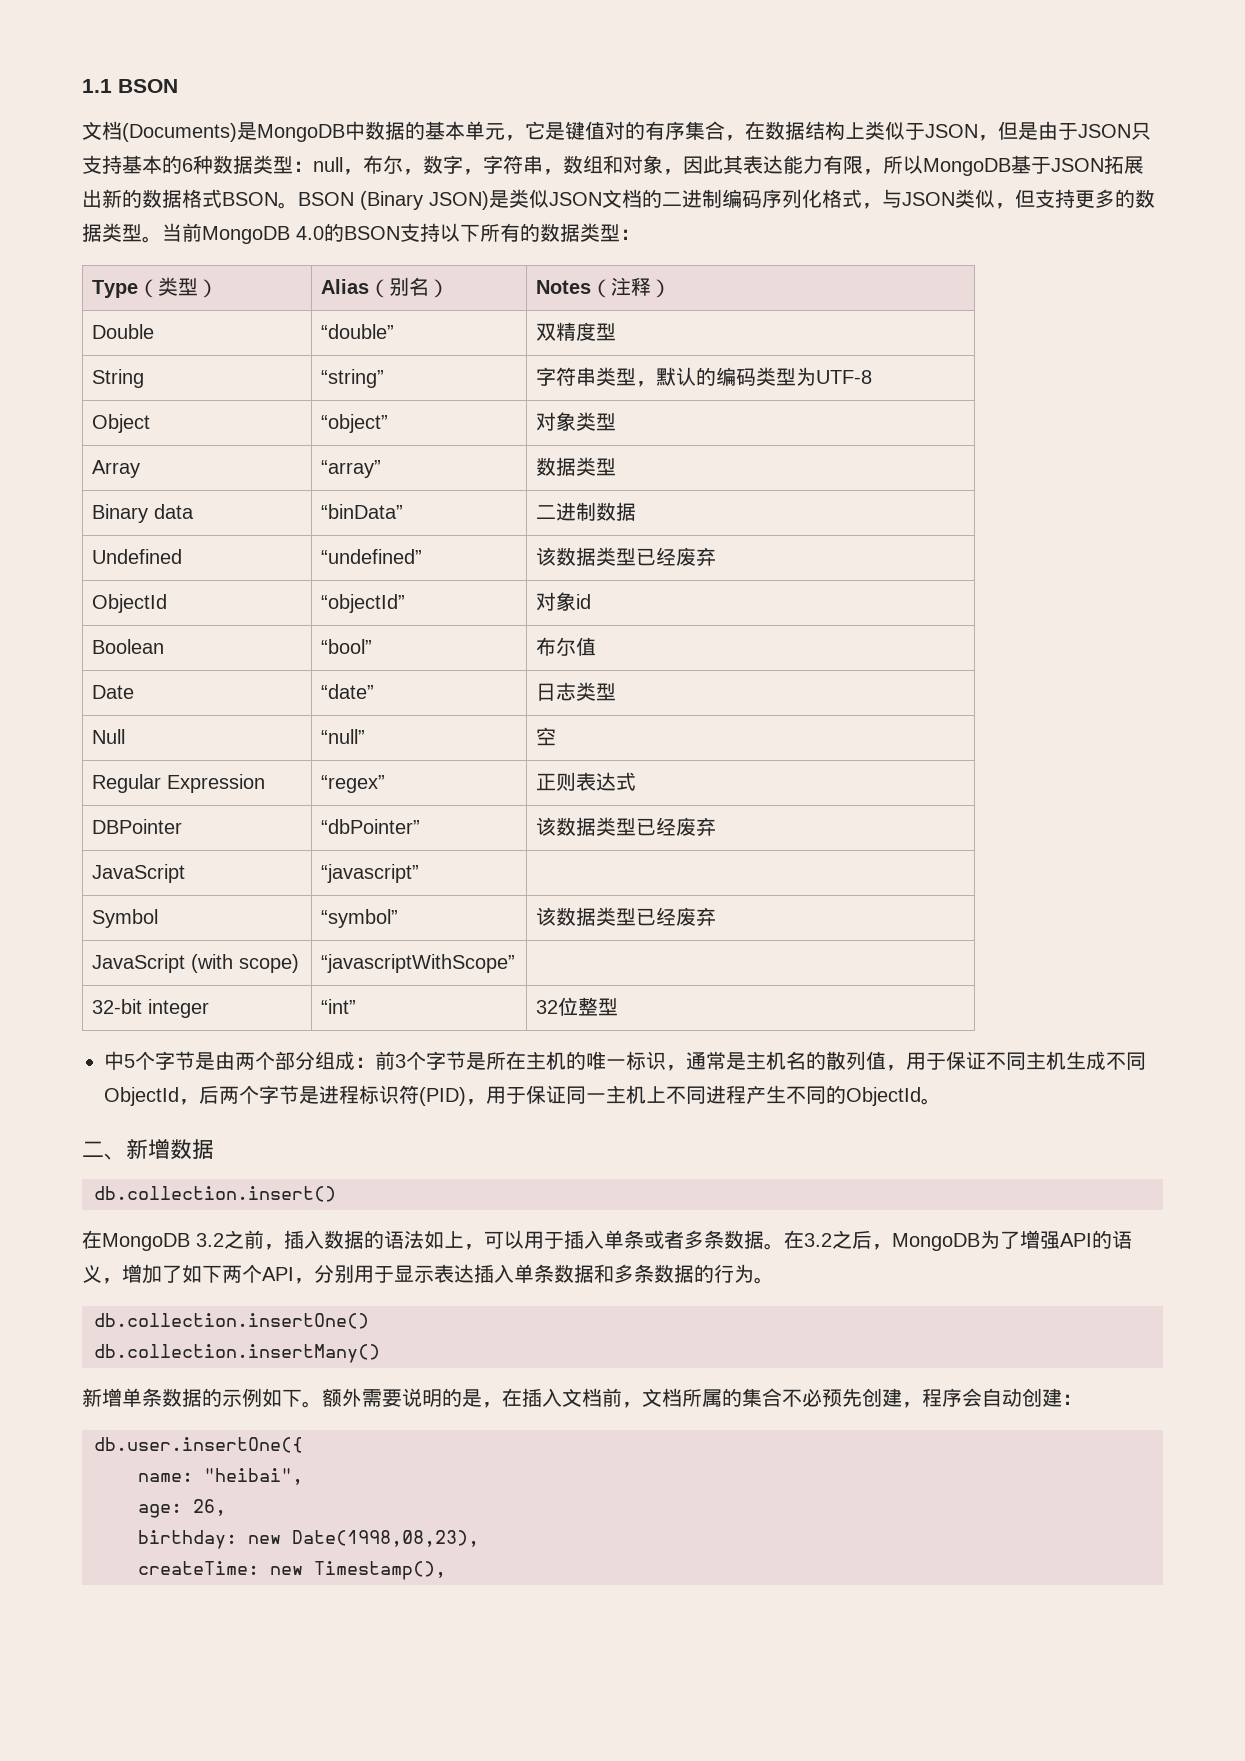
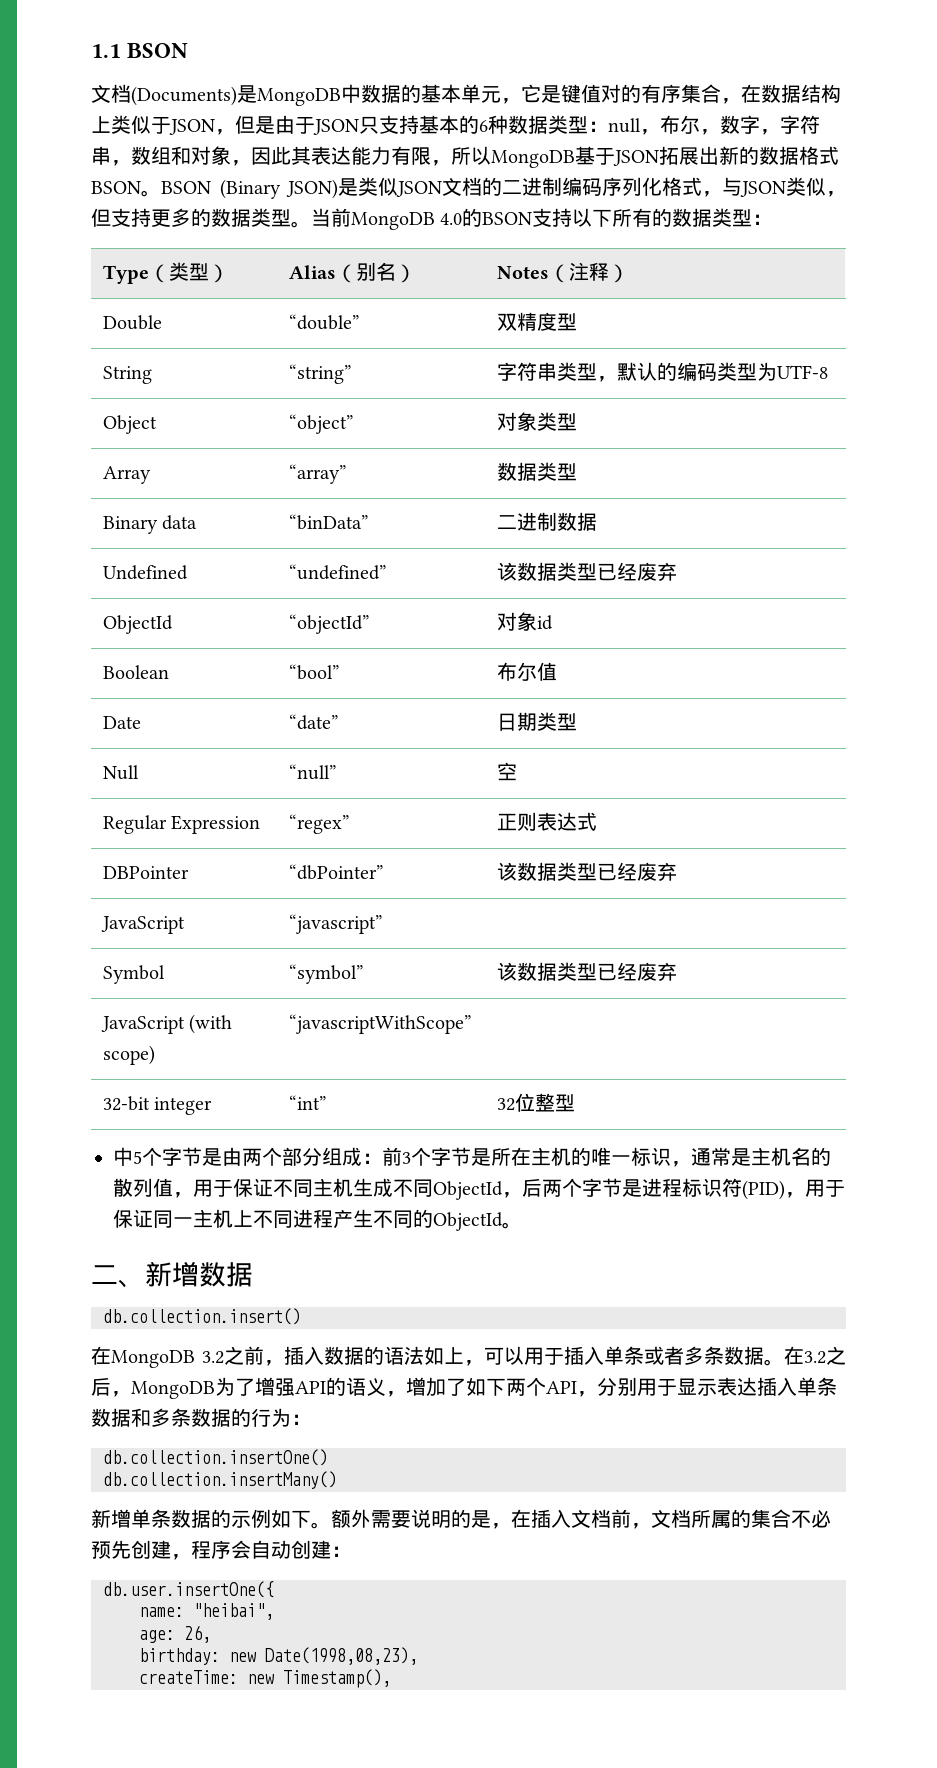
- Date | “date” | 日志类型
+ Date | “date” | 日期类型
- 在3.2之后，MongoDB为了增强API的语义，增加了如下两个API，分别用于显示表达插入单条数据和多条数据的行为。
+ 在3.2之后，MongoDB为了增强API的语义，增加了如下两个API，分别用于显示表达插入单条数据和多条数据的行为：

